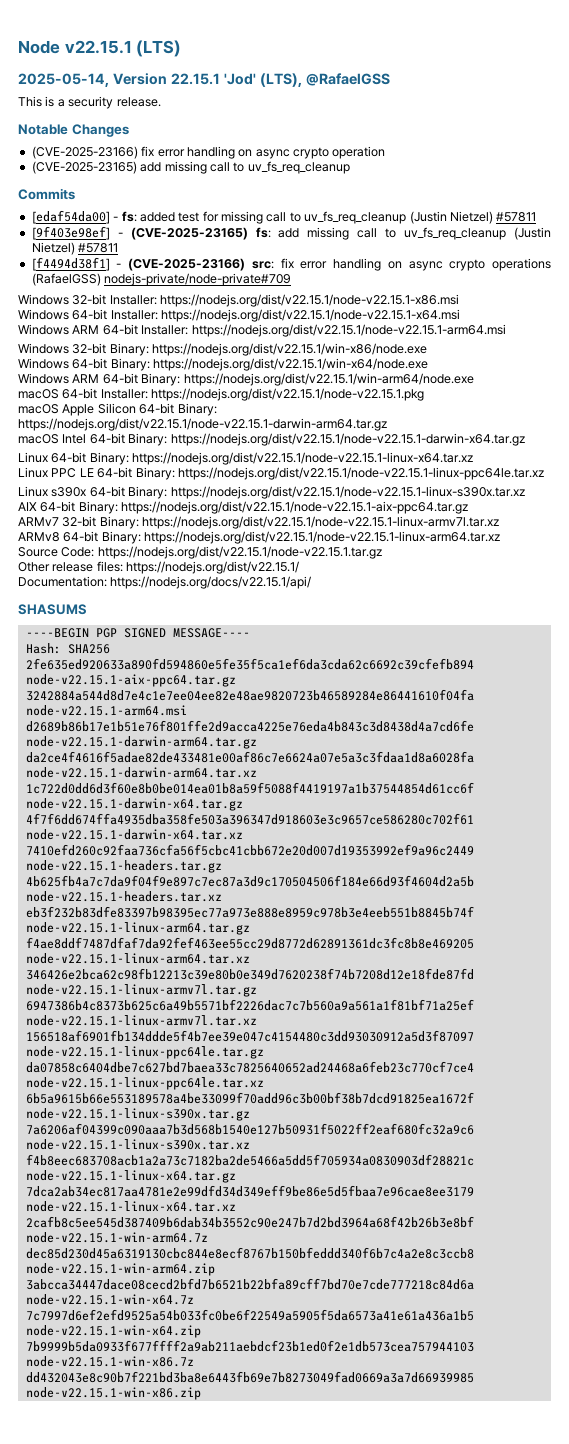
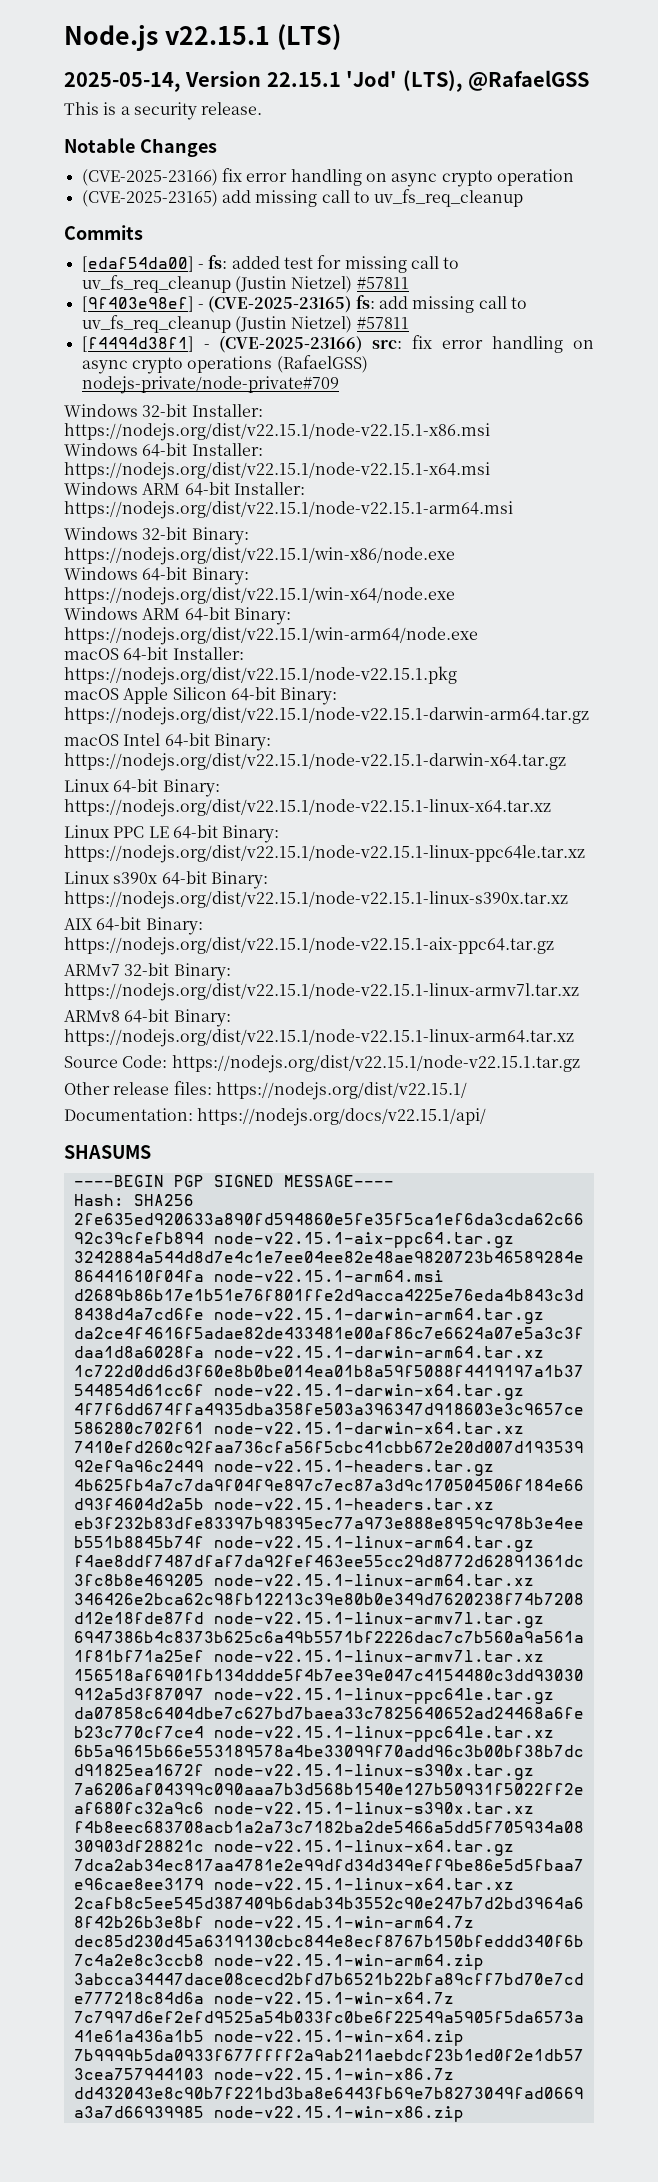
- Node v22.15.1 (LTS)
+ Node.js v22.15.1 (LTS)

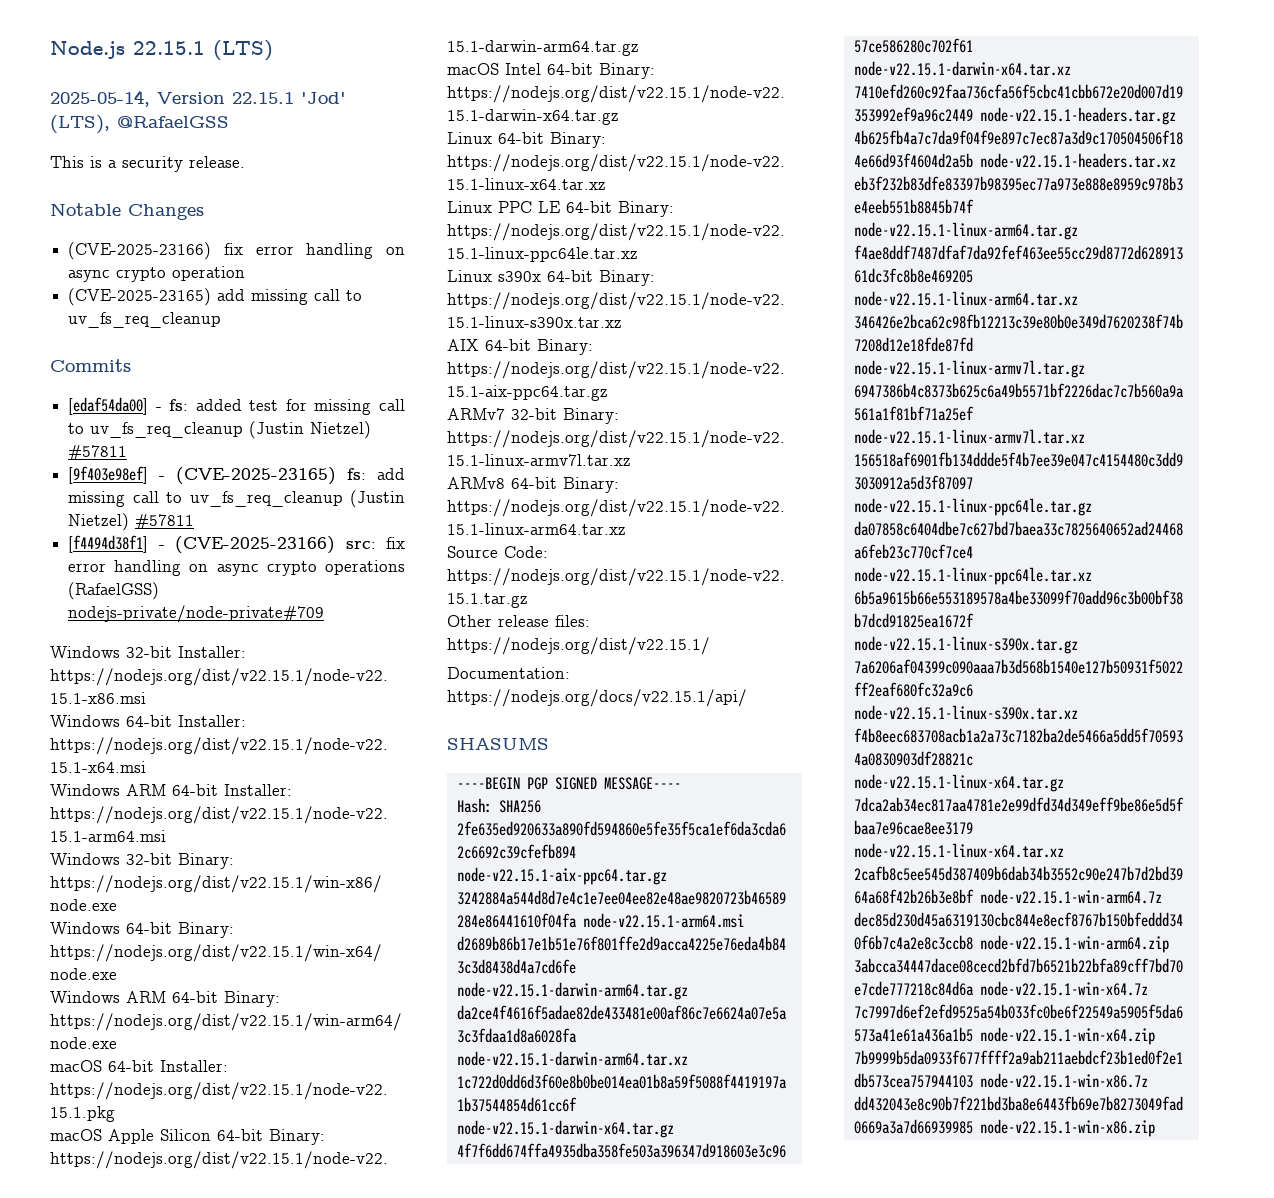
- Node.js v22.15.1 (LTS)
+ Node.js 22.15.1 (LTS)

